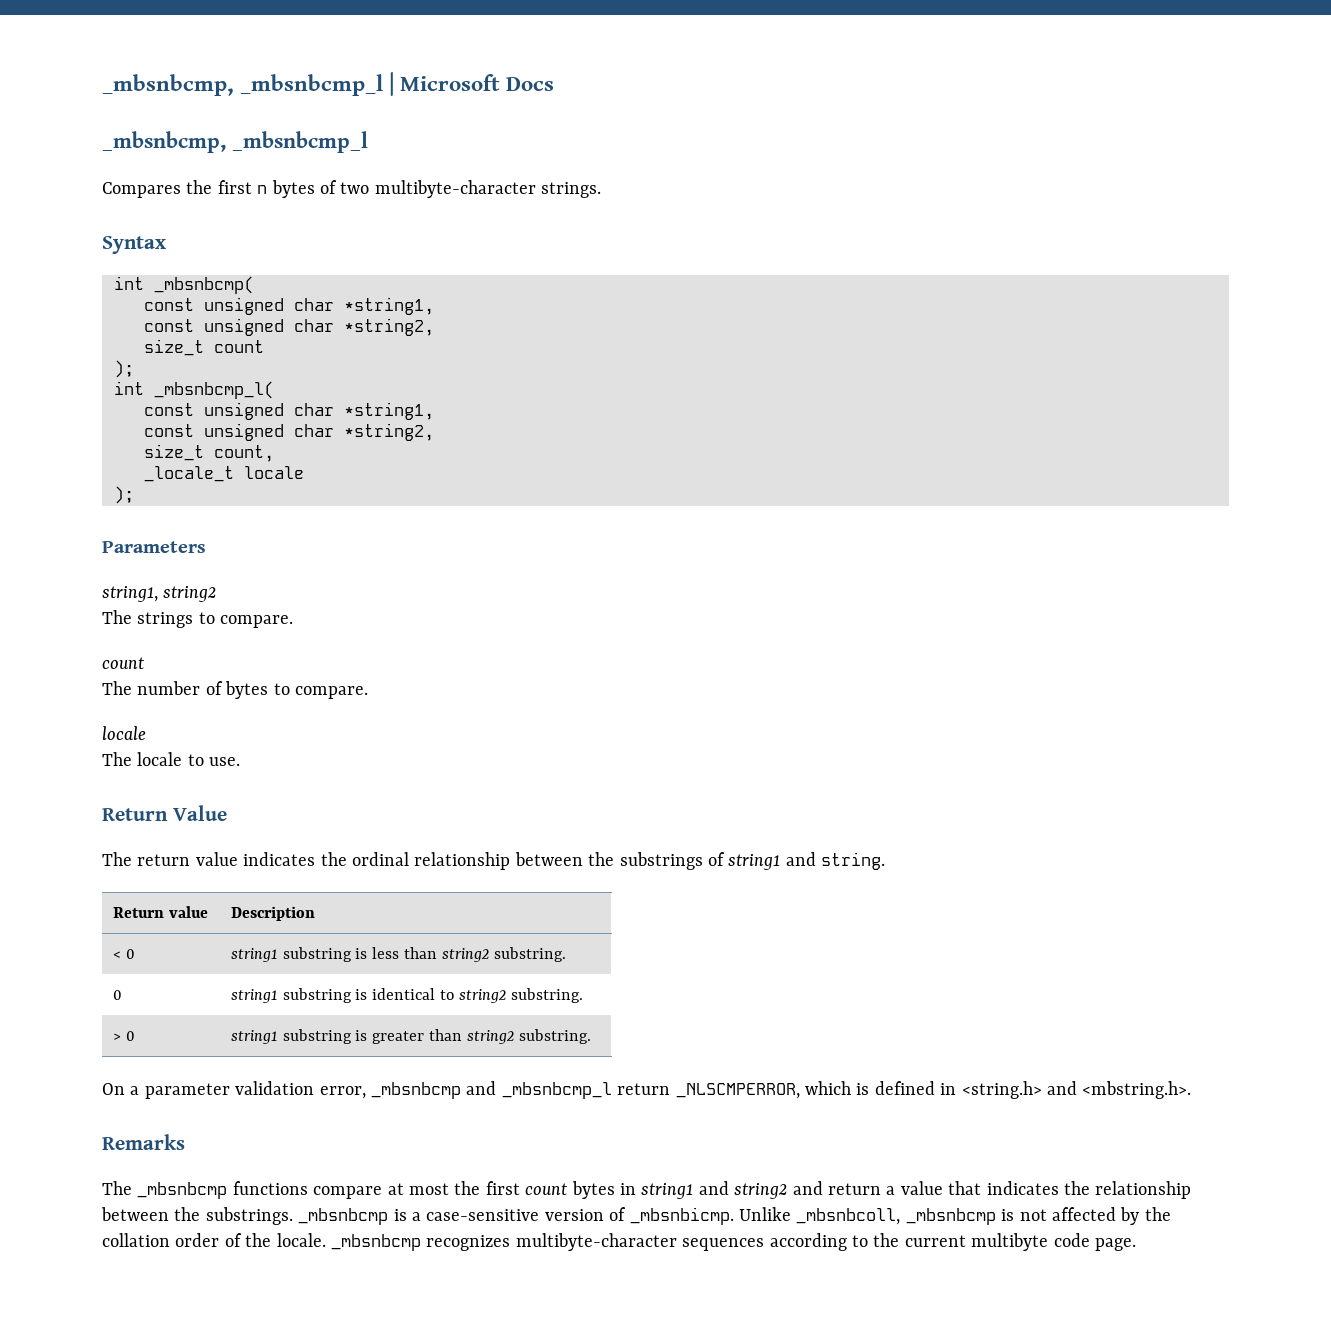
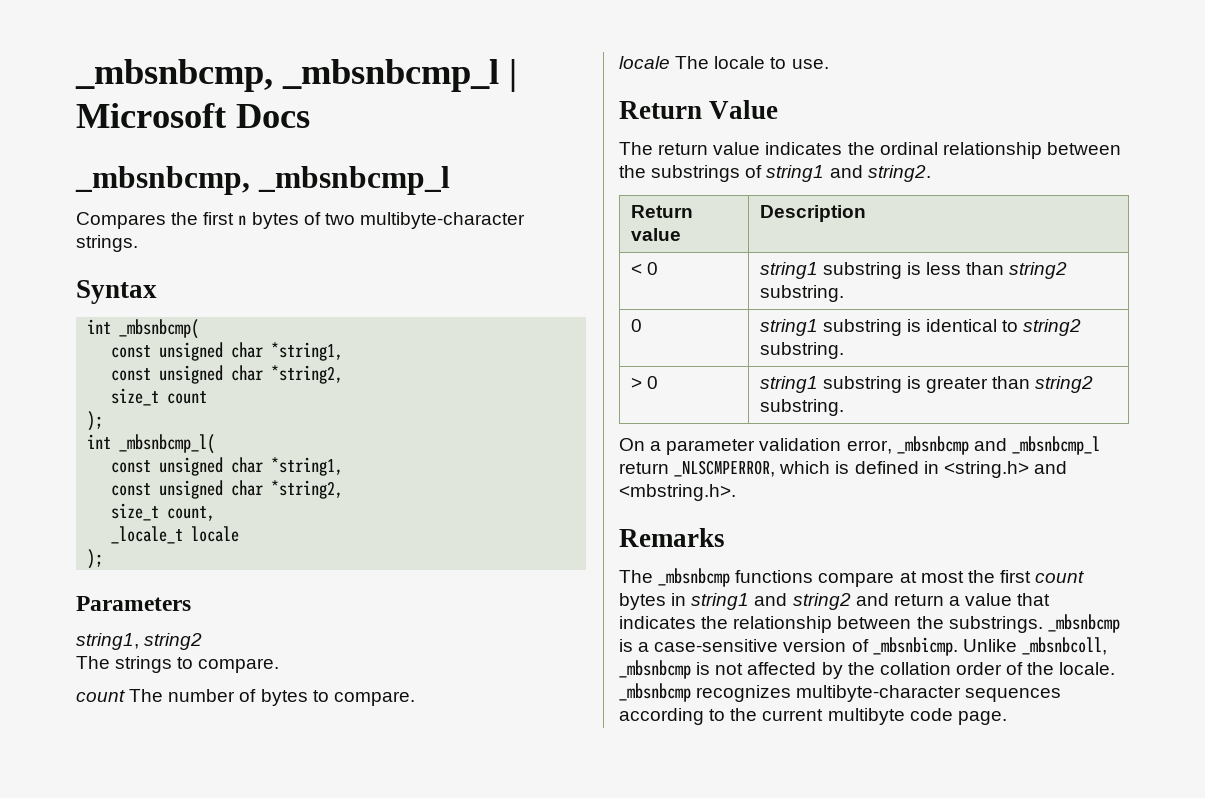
  The strings to compare.
- count
- The number of bytes to compare.
- locale
- The locale to use.
+ count The number of bytes to compare.
+ locale The locale to use.
- The return value indicates the ordinal relationship between the substrings of string1 and string.
+ The return value indicates the ordinal relationship between the substrings of string1 and string2.

